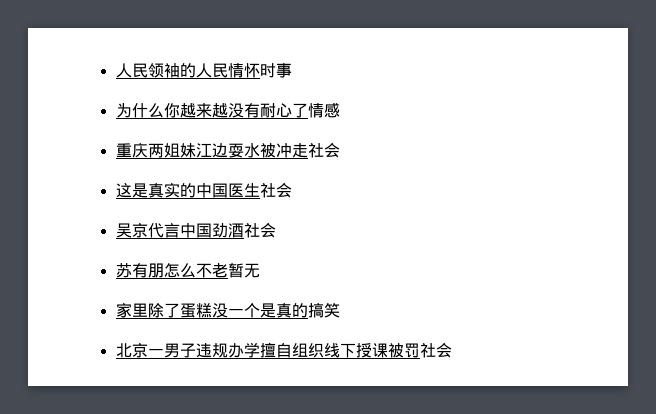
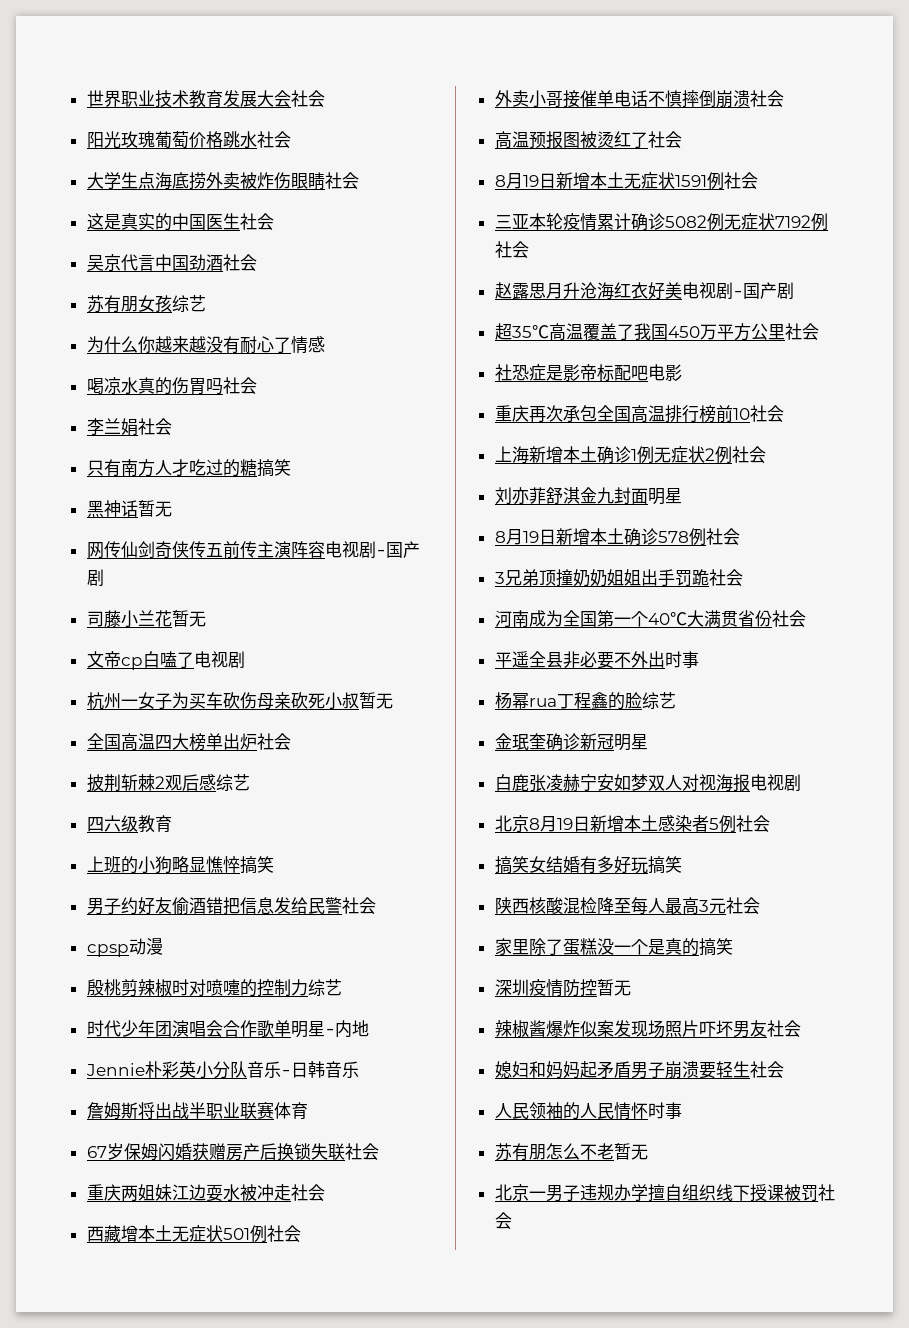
- 人民领袖的人民情怀时事
- 为什么你越来越没有耐心了情感
- 重庆两姐妹江边耍水被冲走社会
+ 世界职业技术教育发展大会社会
+ 阳光玫瑰葡萄价格跳水社会
+ 大学生点海底捞外卖被炸伤眼睛社会
- 苏有朋怎么不老暂无
+ 苏有朋女孩综艺
+ 为什么你越来越没有耐心了情感
+ 喝凉水真的伤胃吗社会
+ 李兰娟社会
+ 只有南方人才吃过的糖搞笑
+ 黑神话暂无
+ 网传仙剑奇侠传五前传主演阵容电视剧-国产剧
+ 司藤小兰花暂无
+ 文帝cp白嗑了电视剧
+ 杭州一女子为买车砍伤母亲砍死小叔暂无
+ 全国高温四大榜单出炉社会
+ 披荆斩棘2观后感综艺
+ 四六级教育
+ 上班的小狗略显憔悴搞笑
+ 男子约好友偷酒错把信息发给民警社会
+ cpsp动漫
+ 殷桃剪辣椒时对喷嚏的控制力综艺
+ 时代少年团演唱会合作歌单明星-内地
+ Jennie朴彩英小分队音乐-日韩音乐
+ 詹姆斯将出战半职业联赛体育
+ 67岁保姆闪婚获赠房产后换锁失联社会
+ 重庆两姐妹江边耍水被冲走社会
+ 西藏增本土无症状501例社会
+ 外卖小哥接催单电话不慎摔倒崩溃社会
+ 高温预报图被烫红了社会
+ 8月19日新增本土无症状1591例社会
+ 三亚本轮疫情累计确诊5082例无症状7192例社会
+ 赵露思月升沧海红衣好美电视剧-国产剧
+ 超35℃高温覆盖了我国450万平方公里社会
+ 社恐症是影帝标配吧电影
+ 重庆再次承包全国高温排行榜前10社会
+ 上海新增本土确诊1例无症状2例社会
+ 刘亦菲舒淇金九封面明星
+ 8月19日新增本土确诊578例社会
+ 3兄弟顶撞奶奶姐姐出手罚跪社会
+ 河南成为全国第一个40℃大满贯省份社会
+ 平遥全县非必要不外出时事
+ 杨幂rua丁程鑫的脸综艺
+ 金珉奎确诊新冠明星
+ 白鹿张凌赫宁安如梦双人对视海报电视剧
+ 北京8月19日新增本土感染者5例社会
+ 搞笑女结婚有多好玩搞笑
+ 陕西核酸混检降至每人最高3元社会
+ 深圳疫情防控暂无
+ 辣椒酱爆炸似案发现场照片吓坏男友社会
+ 媳妇和妈妈起矛盾男子崩溃要轻生社会
+ 人民领袖的人民情怀时事
+ 苏有朋怎么不老暂无

